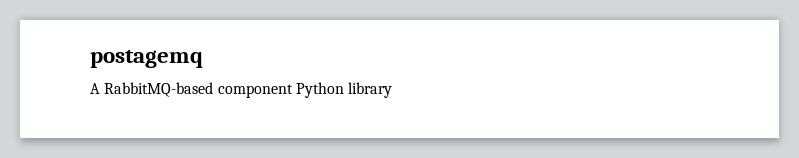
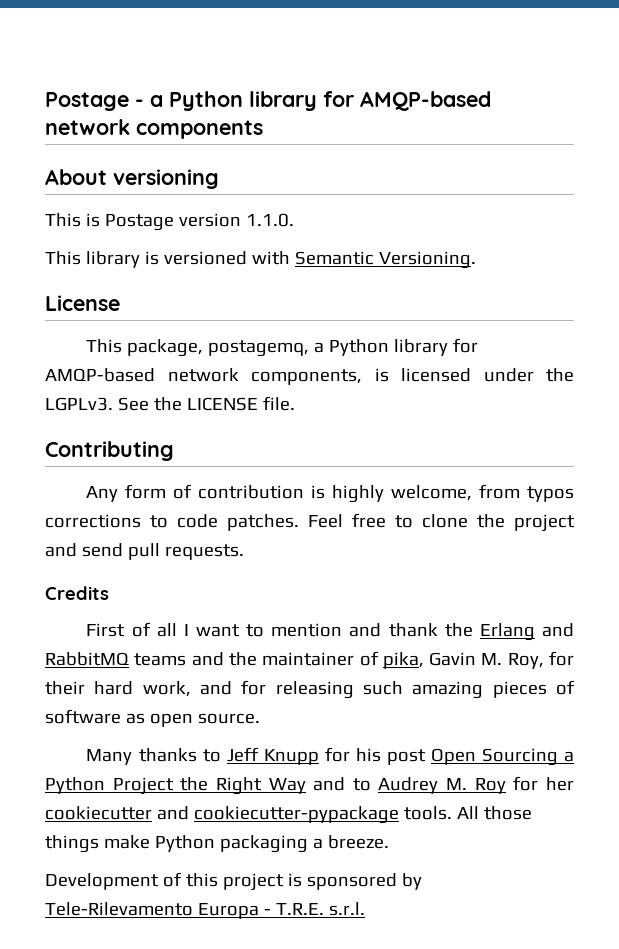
- postagemq
- A RabbitMQ-based component Python library
+ Postage - a Python library for AMQP-based network components
+ About versioning
+ This is Postage version 1.1.0.
+ This library is versioned with Semantic Versioning.
+ License
+ This package, postagemq, a Python library for AMQP-based network components, is licensed under the LGPLv3. See the LICENSE file.
+ Contributing
+ Any form of contribution is highly welcome, from typos corrections to code patches. Feel free to clone the project and send pull requests.
+ Credits
+ First of all I want to mention and thank the Erlang and RabbitMQ teams and the maintainer of pika, Gavin M. Roy, for their hard work, and for releasing such amazing pieces of software as open source.
+ Many thanks to Jeff Knupp for his post Open Sourcing a Python Project the Right Way and to Audrey M. Roy for her cookiecutter and cookiecutter-pypackage tools. All those things make Python packaging a breeze.
+ Development of this project is sponsored by Tele-Rilevamento Europa - T.R.E. s.r.l.

